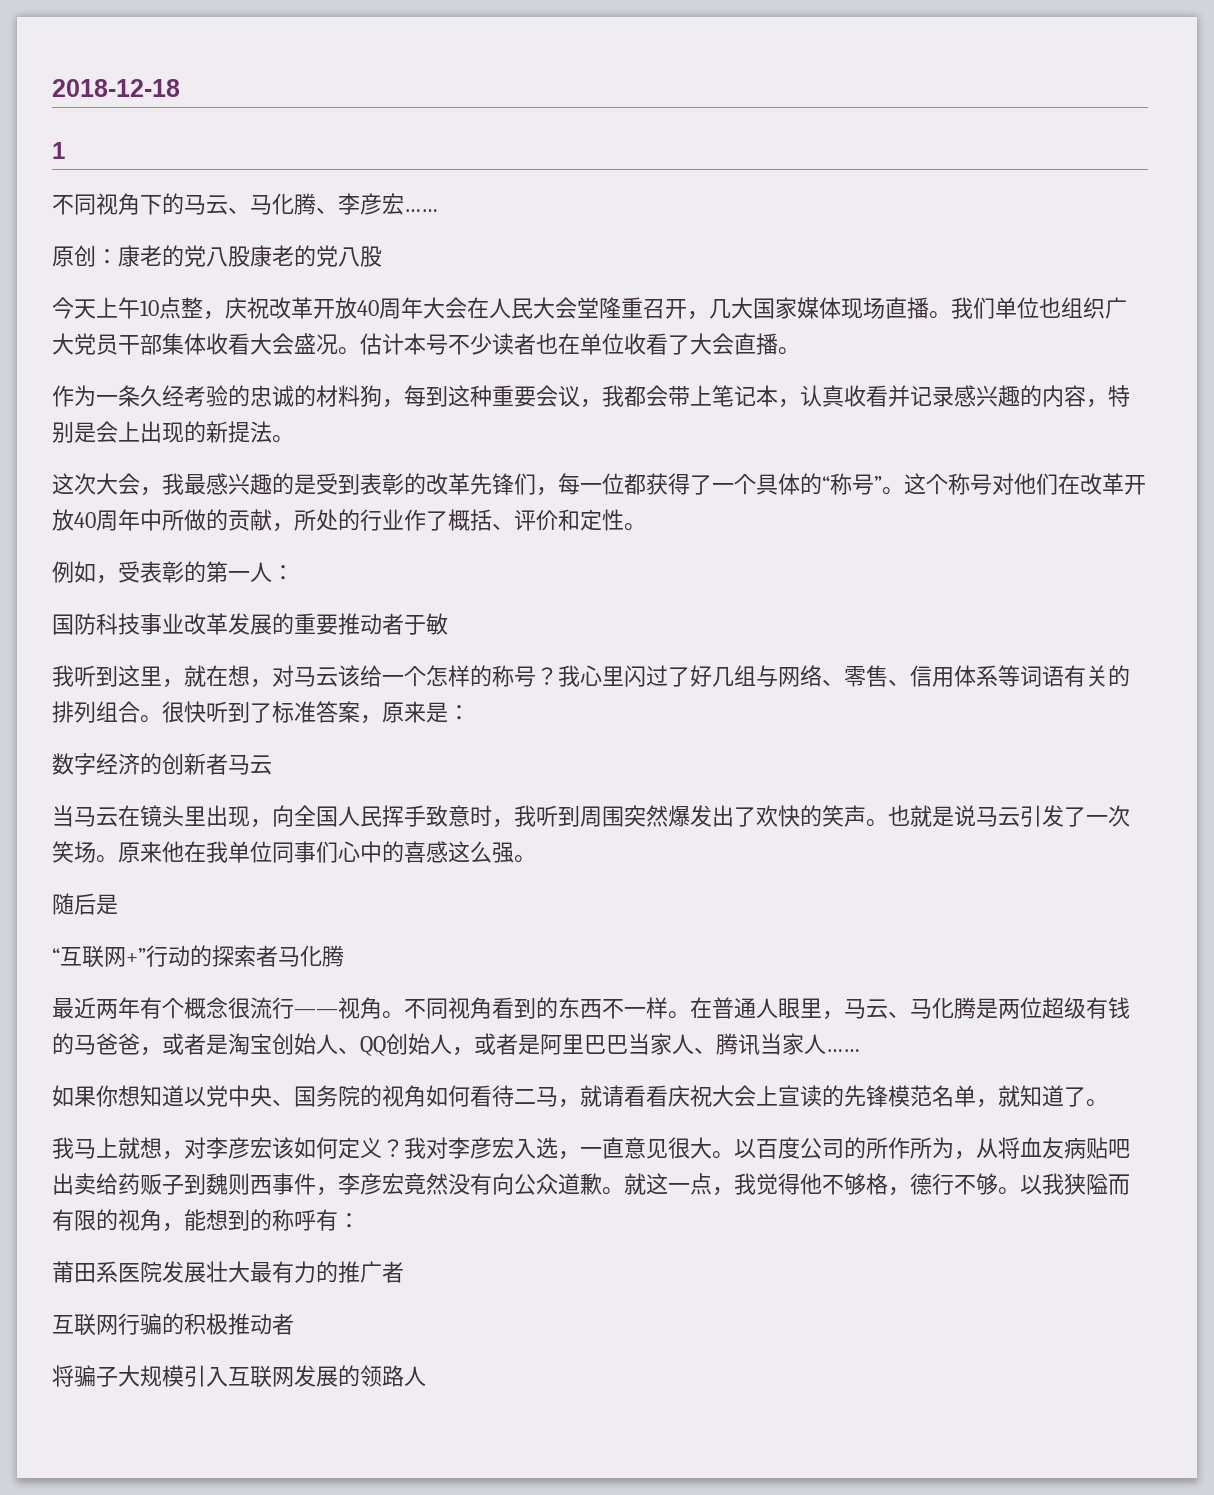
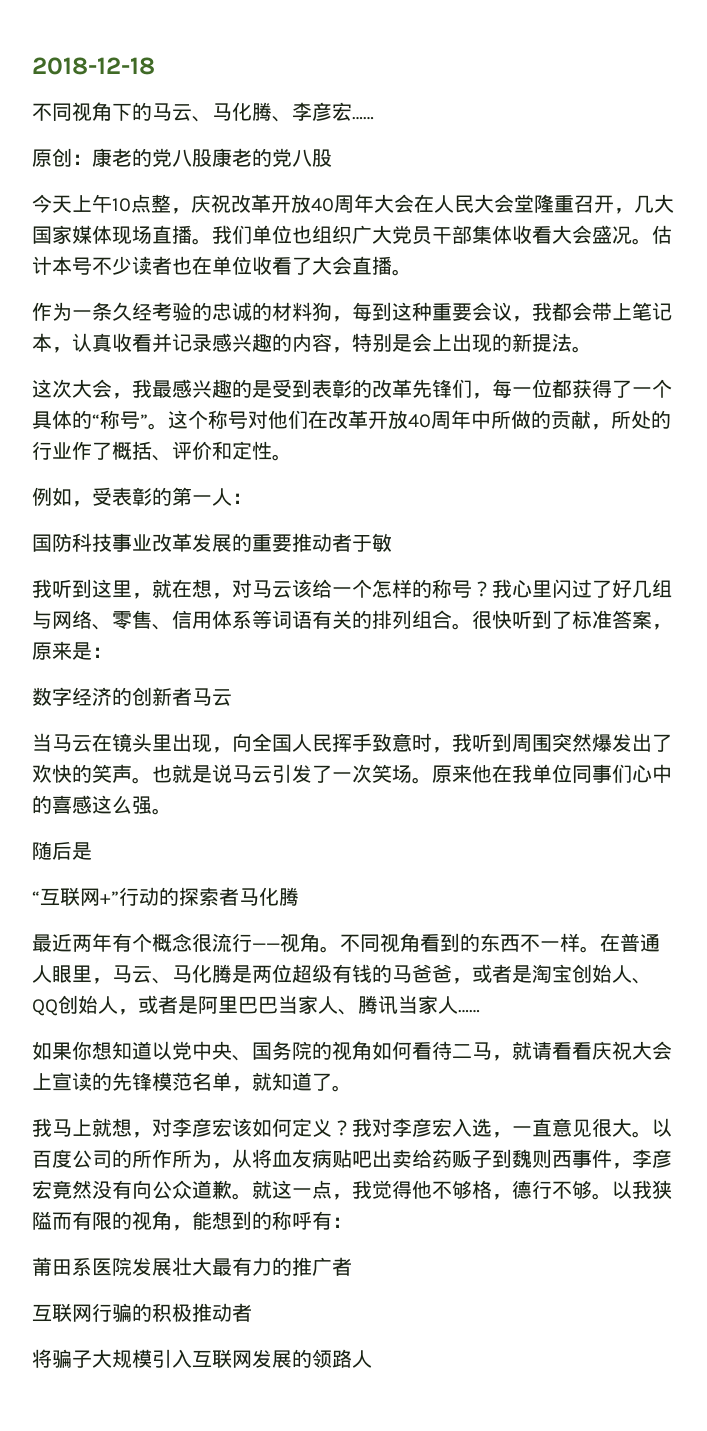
- 1

